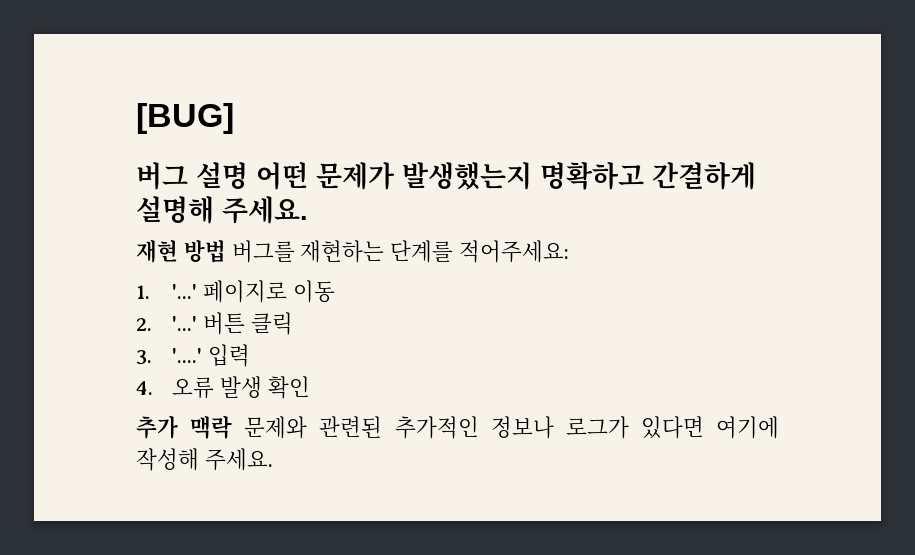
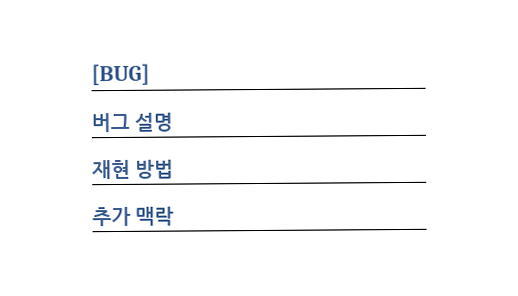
- 버그 설명 어떤 문제가 발생했는지 명확하고 간결하게 설명해 주세요.
- 재현 방법 버그를 재현하는 단계를 적어주세요:
- 1. '...' 페이지로 이동
- 2. '...' 버튼 클릭
- 3. '....' 입력
- 4. 오류 발생 확인
- 추가 맥락 문제와 관련된 추가적인 정보나 로그가 있다면 여기에 작성해 주세요.
+ 버그 설명
+ 재현 방법
+ 추가 맥락

